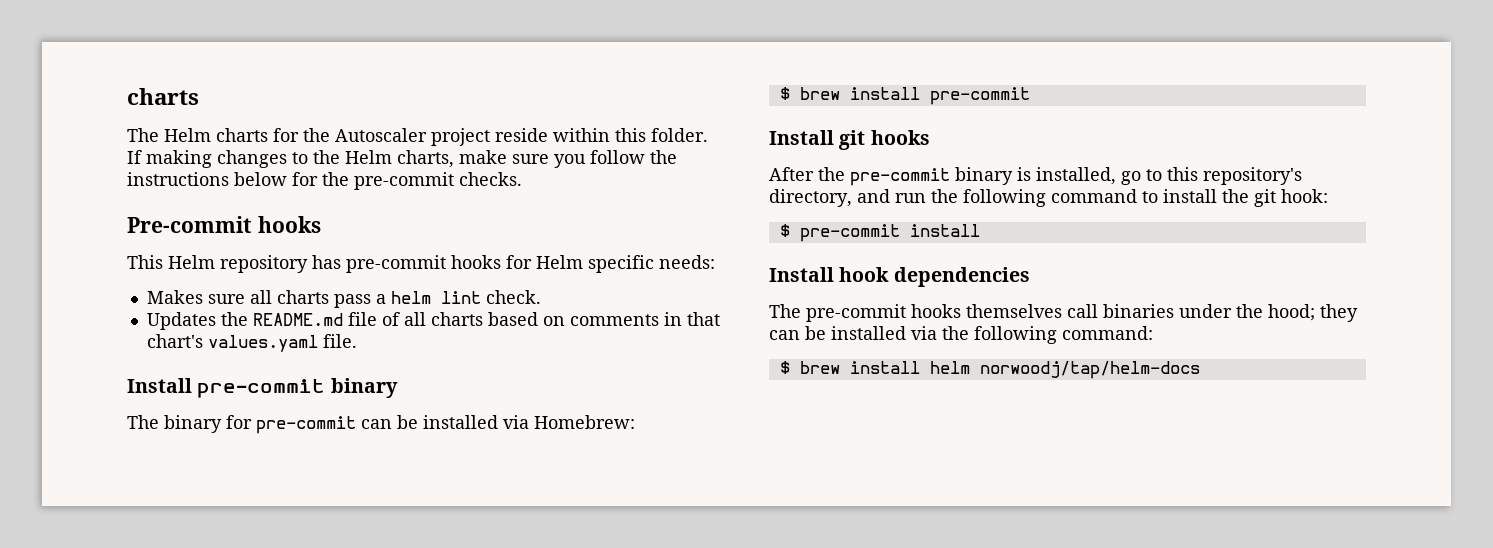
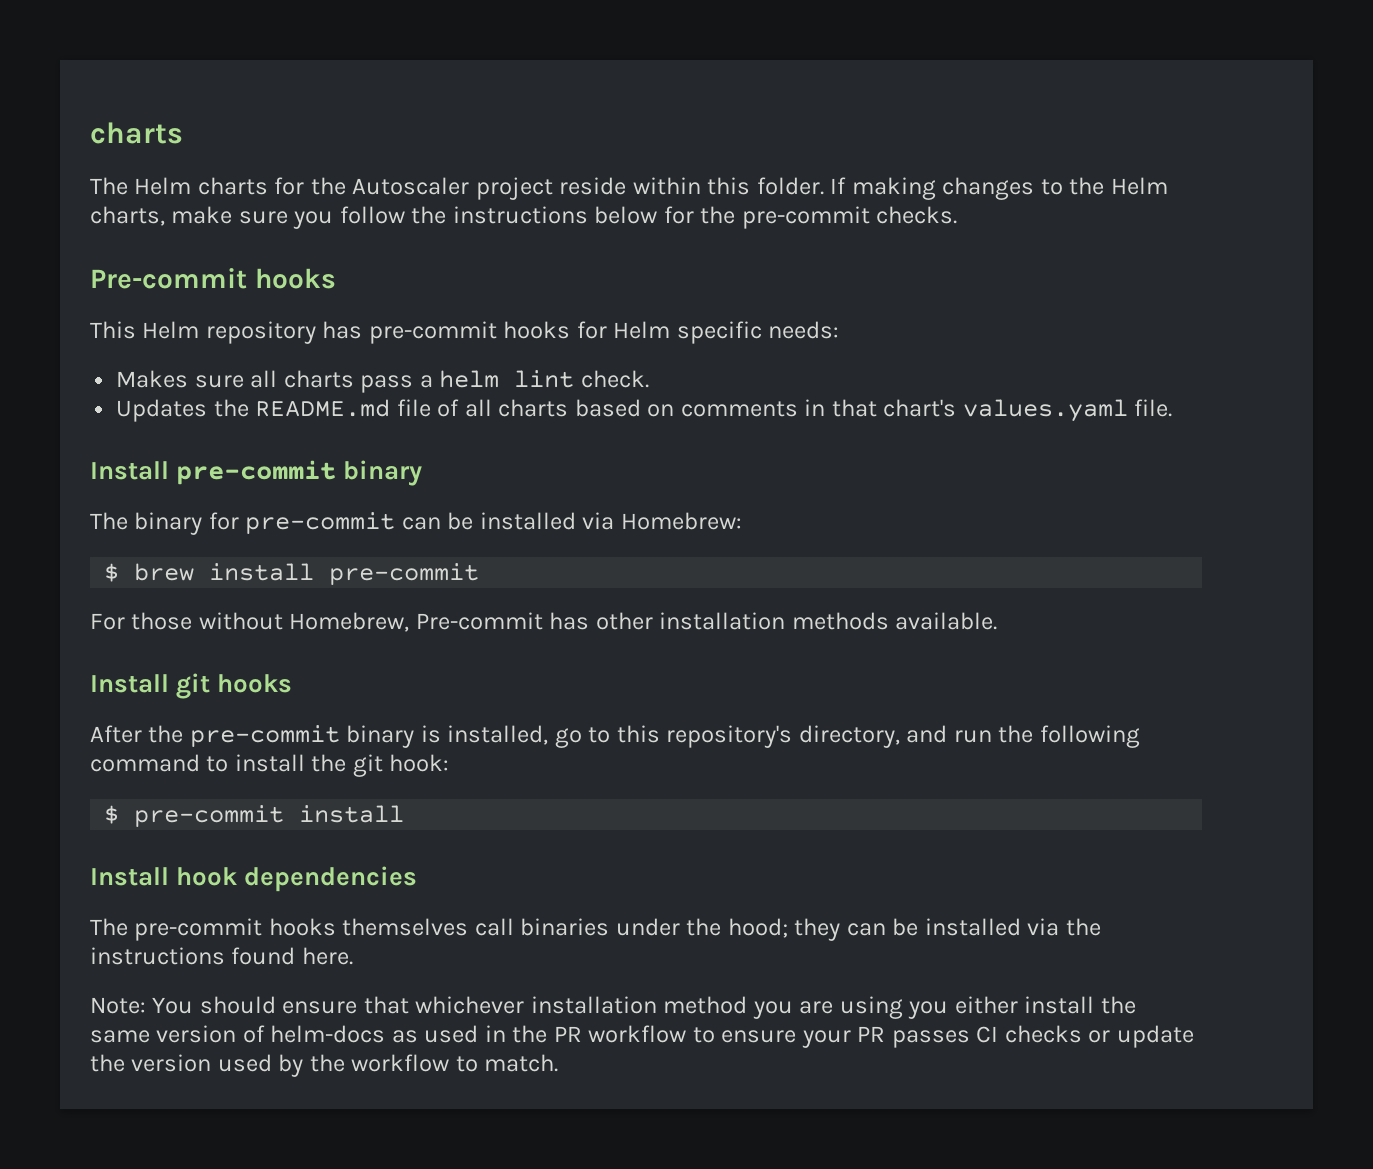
+ For those without Homebrew, Pre-commit has other installation methods available.
- The pre-commit hooks themselves call binaries under the hood; they can be installed via the following command:
- $ brew install helm norwoodj/tap/helm-docs
+ The pre-commit hooks themselves call binaries under the hood; they can be installed via the instructions found here.
+ Note: You should ensure that whichever installation method you are using you either install the same version of helm-docs as used in the PR workflow to ensure your PR passes CI checks or update the version used by the workflow to match.

